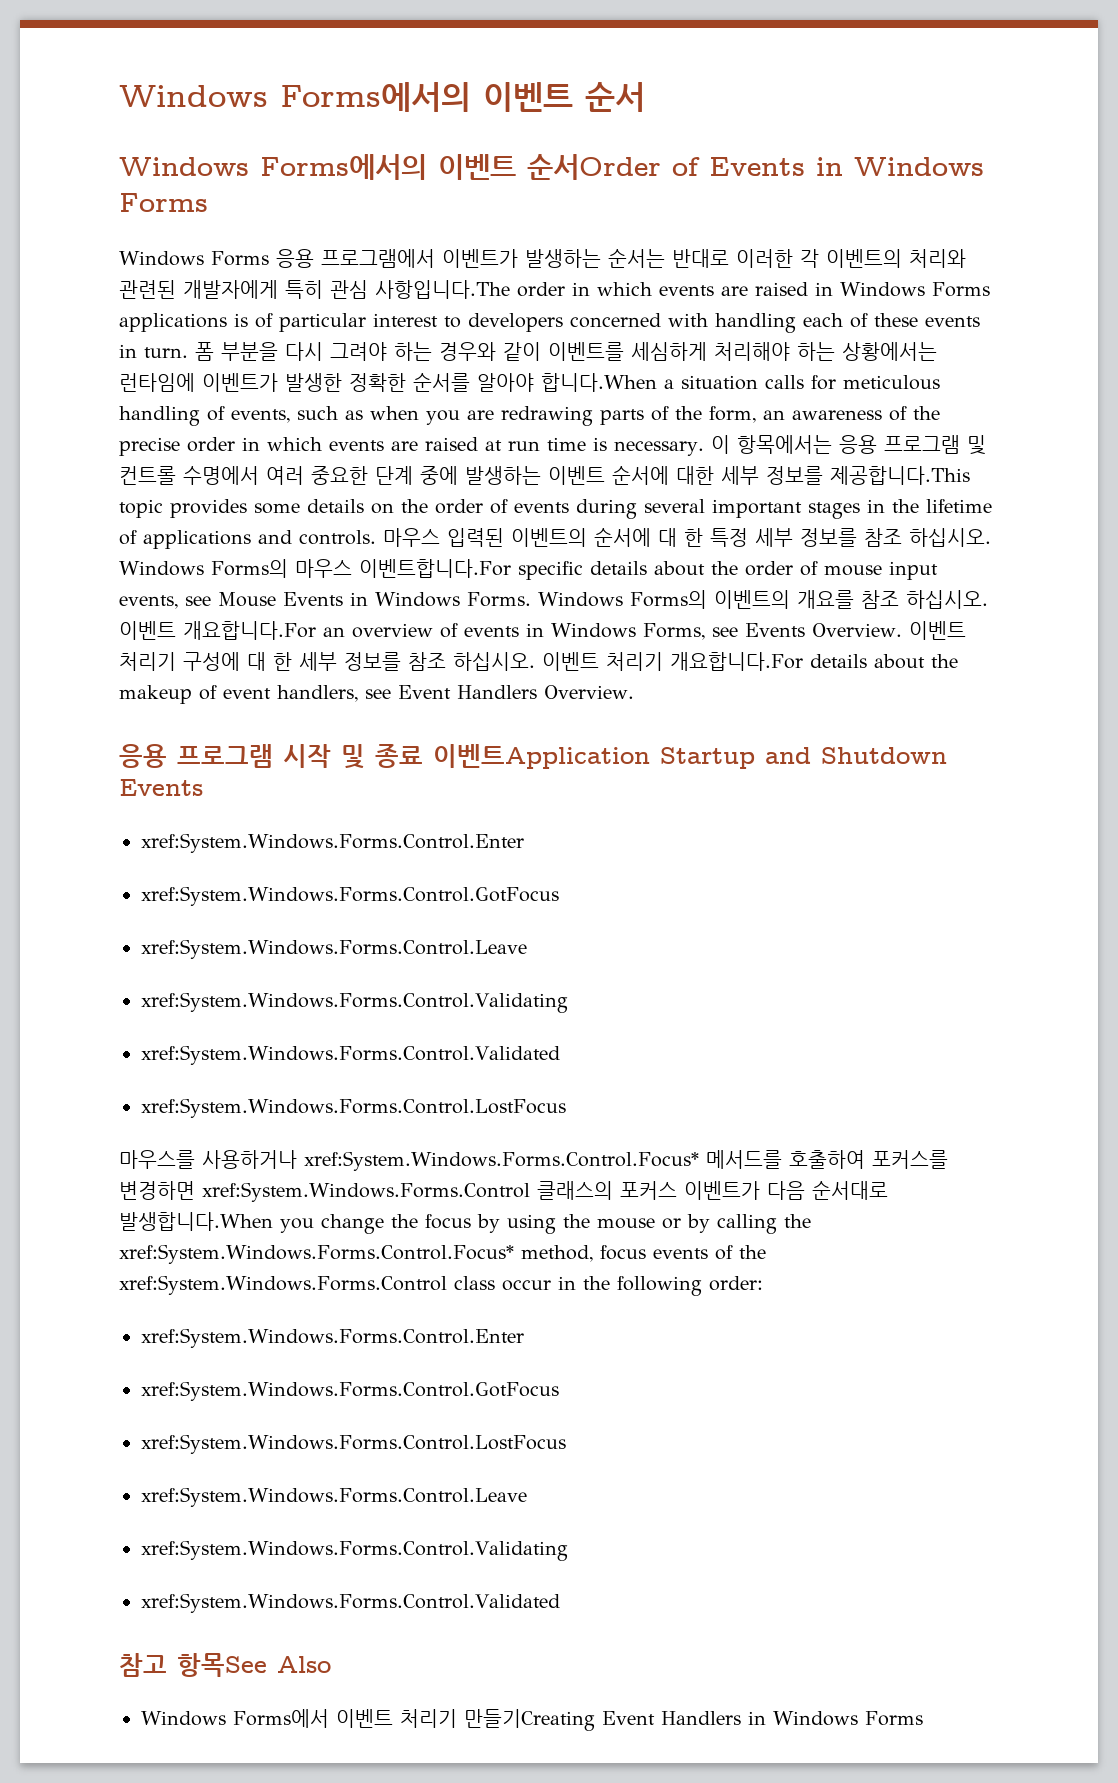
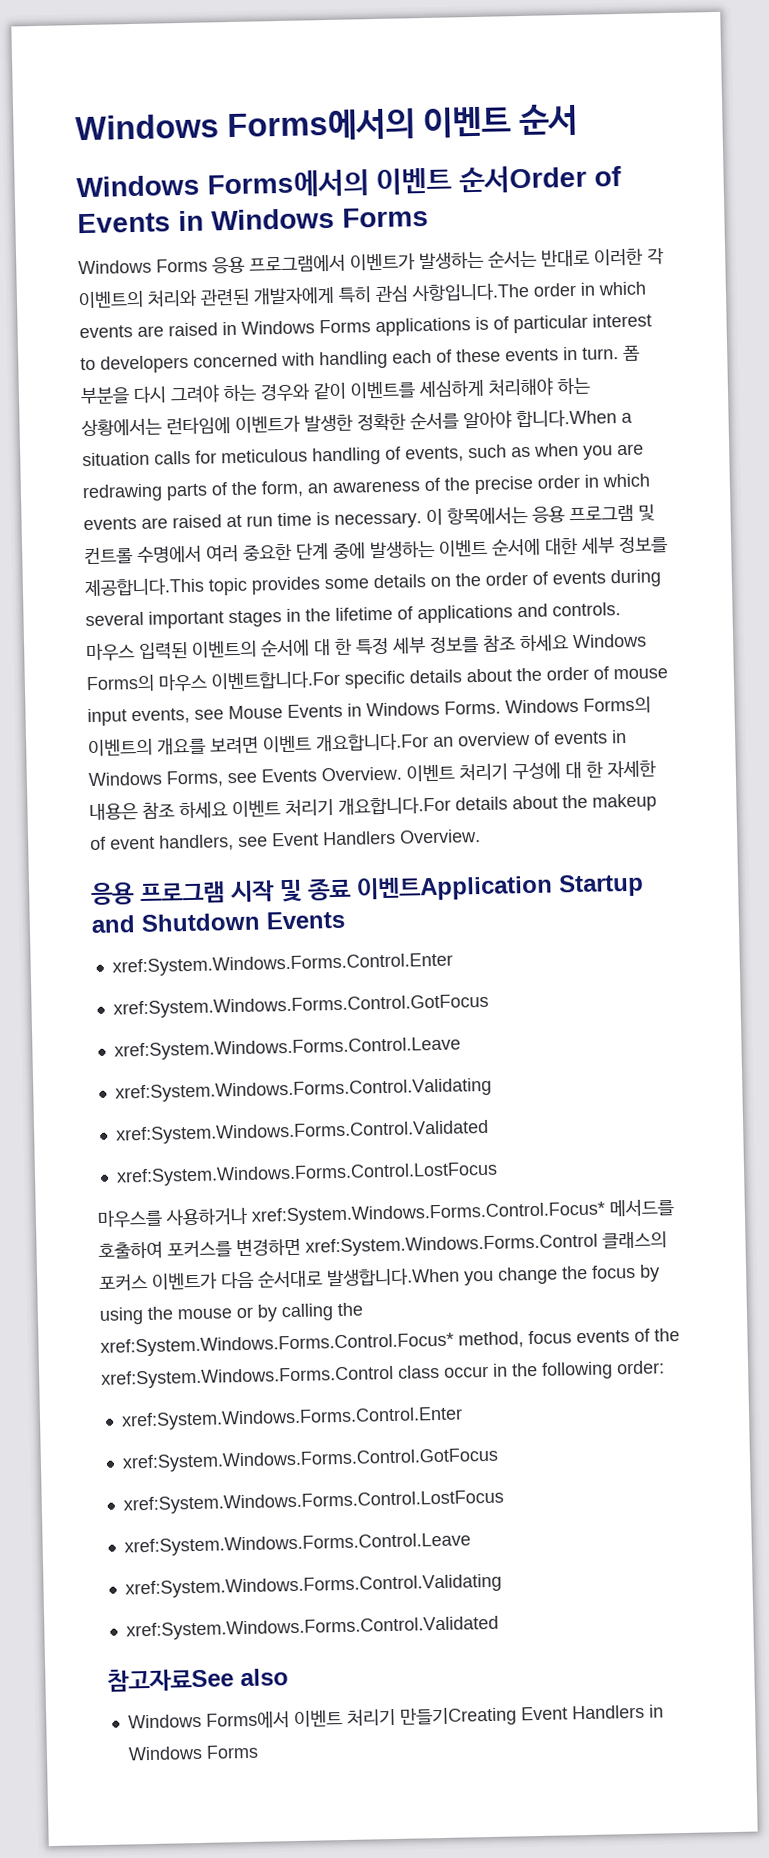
- 마우스 입력된 이벤트의 순서에 대 한 특정 세부 정보를 참조 하십시오. Windows Forms의 마우스 이벤트합니다.For specific details about the order of mouse input events, see Mouse Events in Windows Forms.
+ 마우스 입력된 이벤트의 순서에 대 한 특정 세부 정보를 참조 하세요 Windows Forms의 마우스 이벤트합니다.For specific details about the order of mouse input events, see Mouse Events in Windows Forms.
- Windows Forms의 이벤트의 개요를 참조 하십시오. 이벤트 개요합니다.For an overview of events in Windows Forms, see Events Overview.
+ Windows Forms의 이벤트의 개요를 보려면 이벤트 개요합니다.For an overview of events in Windows Forms, see Events Overview.
- 이벤트 처리기 구성에 대 한 세부 정보를 참조 하십시오. 이벤트 처리기 개요합니다.For details about the makeup of event handlers, see Event Handlers Overview.
+ 이벤트 처리기 구성에 대 한 자세한 내용은 참조 하세요 이벤트 처리기 개요합니다.For details about the makeup of event handlers, see Event Handlers Overview.
- 참고 항목See Also
+ 참고자료See also

